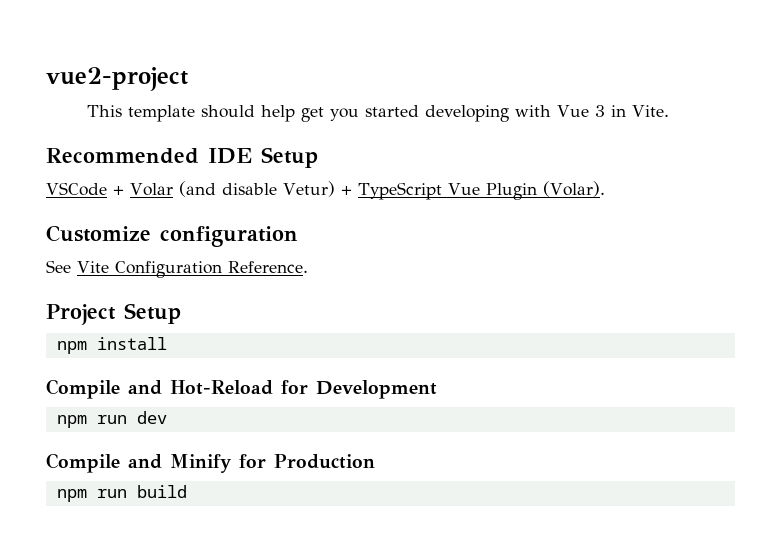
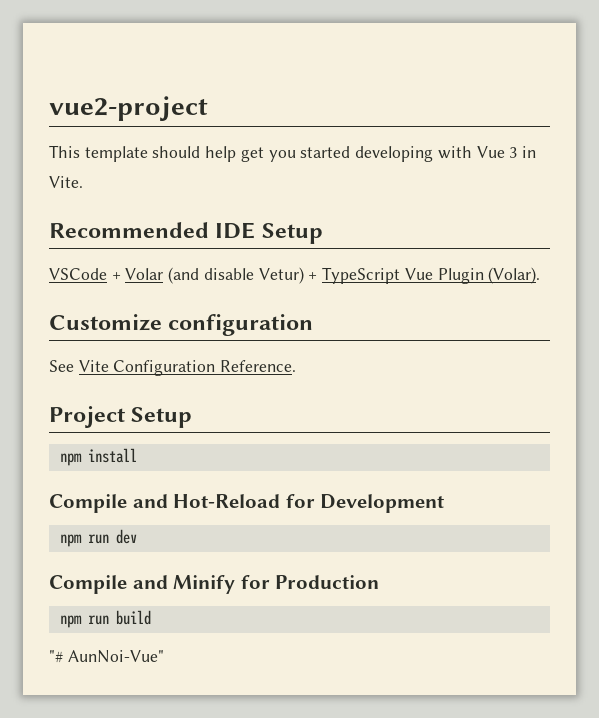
+ "# AunNoi-Vue"

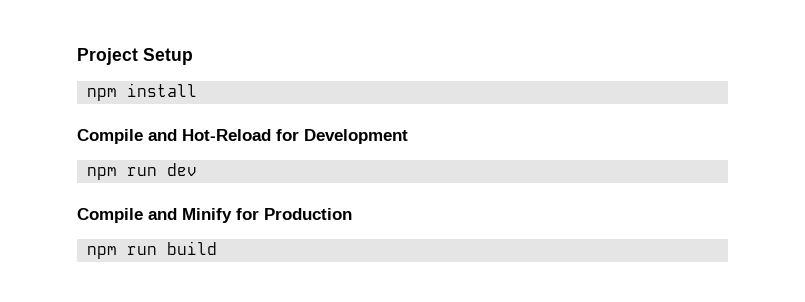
- vue2-project
- This template should help get you started developing with Vue 3 in Vite.
- Recommended IDE Setup
- VSCode + Volar (and disable Vetur) + TypeScript Vue Plugin (Volar).
- Customize configuration
- See Vite Configuration Reference.
- "# AunNoi-Vue"

